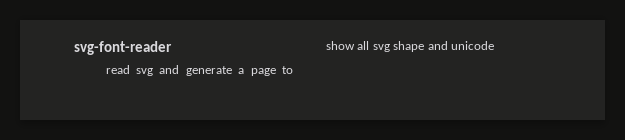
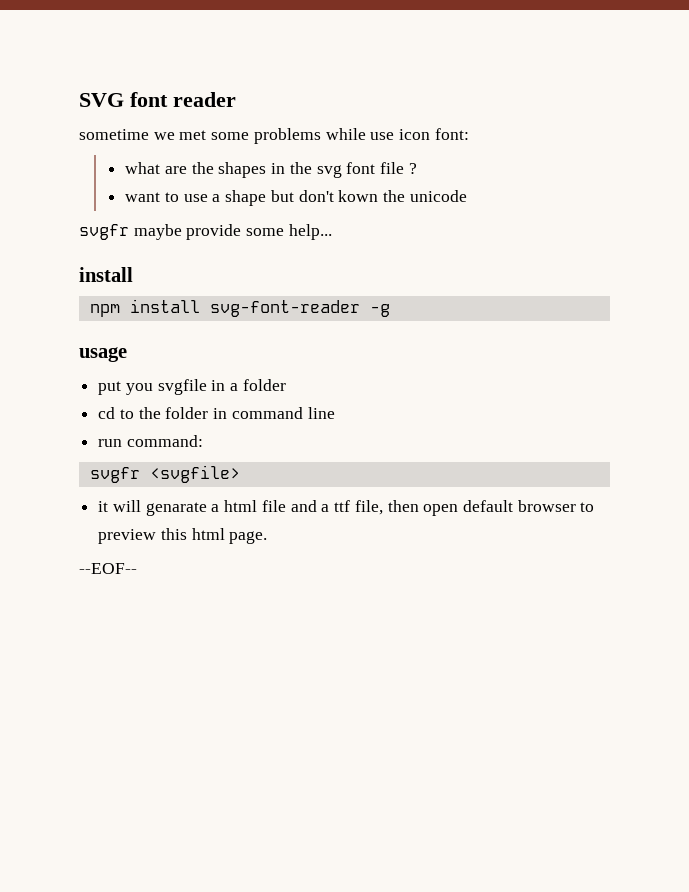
- svg-font-reader
- read svg and generate a page to show all svg shape and unicode
+ SVG font reader
+ sometime we met some problems while use icon font:
+ what are the shapes in the svg font file ?
+ want to use a shape but don't kown the unicode
+ svgfr maybe provide some help...
+ install
+ npm install svg-font-reader -g
+ usage
+ put you svgfile in a folder
+ cd to the folder in command line
+ run command:
+ svgfr <svgfile>
+ it will genarate a html file and a ttf file, then open default browser to preview this html page.
+ --EOF--

